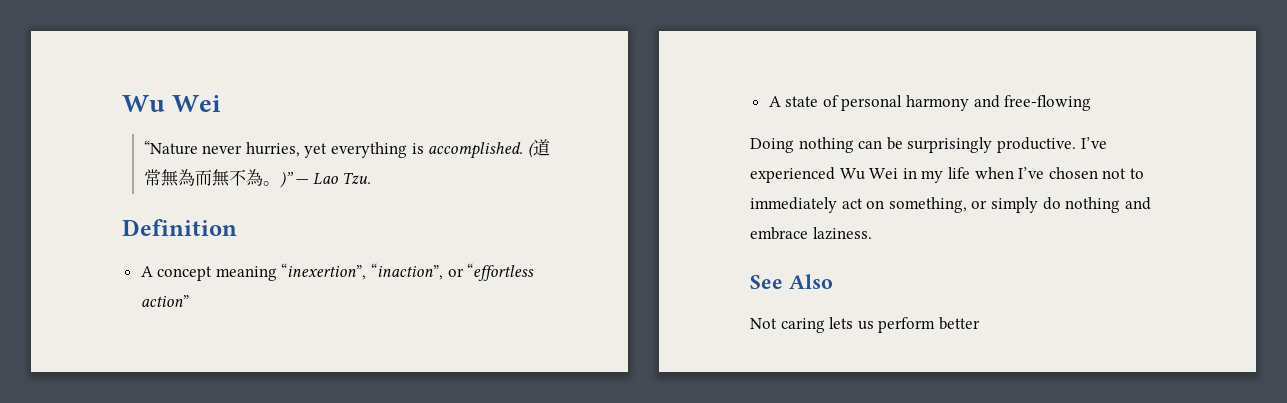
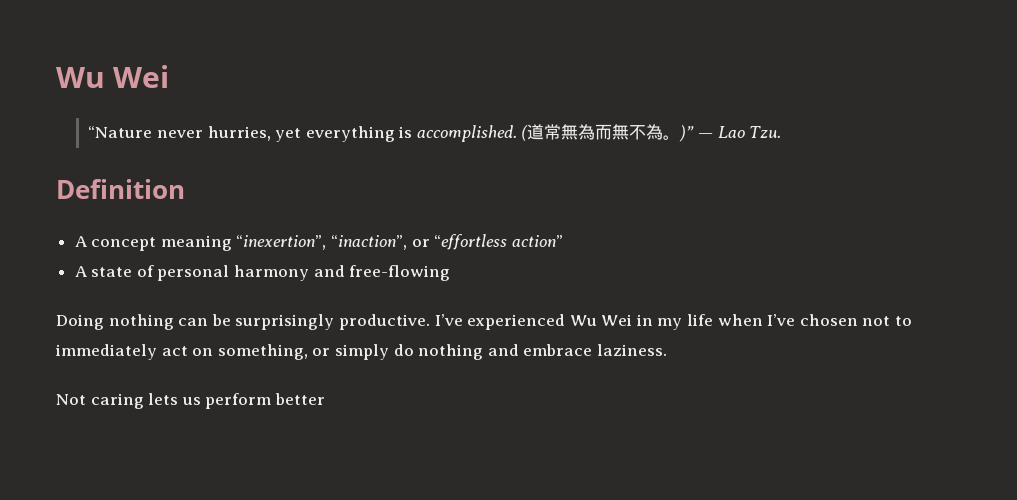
- See Also

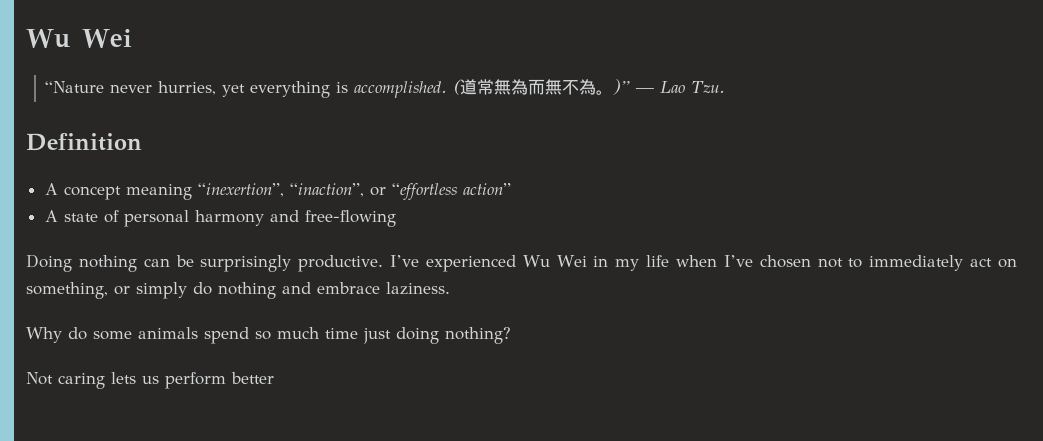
+ Why do some animals spend so much time just doing nothing?

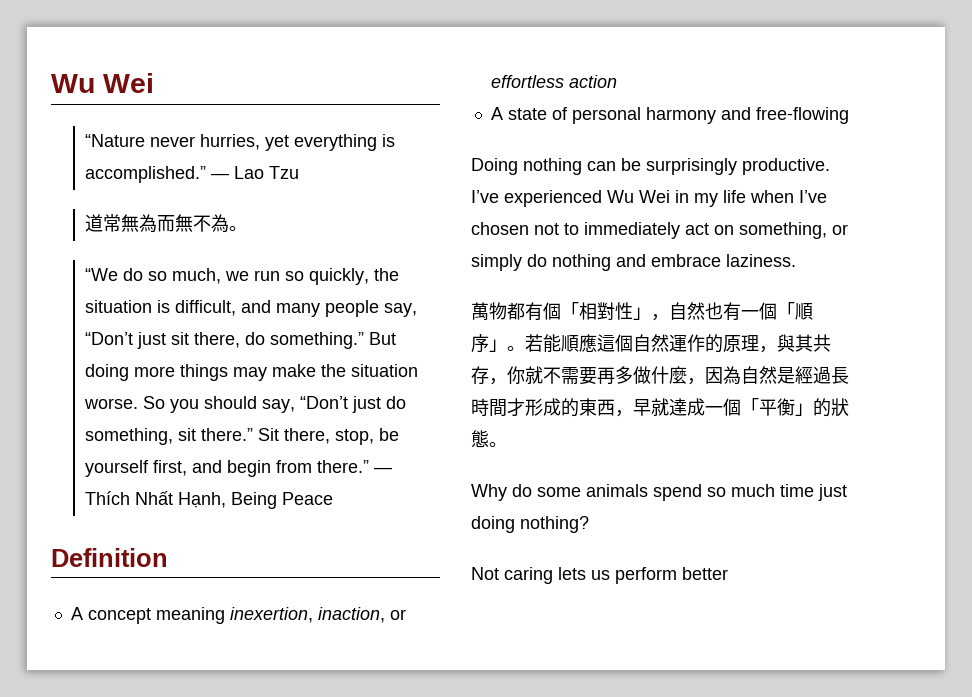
- “Nature never hurries, yet everything is accomplished. (道常無為而無不為。)” — Lao Tzu.
+ “Nature never hurries, yet everything is accomplished.” — Lao Tzu
+ 道常無為而無不為。
+ “We do so much, we run so quickly, the situation is difficult, and many people say, “Don’t just sit there, do something.” But doing more things may make the situation worse. So you should say, “Don’t just do something, sit there.” Sit there, stop, be yourself first, and begin from there.” — Thích Nhất Hạnh, Being Peace
- A concept meaning “inexertion”, “inaction”, or “effortless action”
+ A concept meaning inexertion, inaction, or effortless action
+ 萬物都有個「相對性」，自然也有一個「順序」。若能順應這個自然運作的原理，與其共存，你就不需要再多做什麼，因為自然是經過長時間才形成的東西，早就達成一個「平衡」的狀態。

